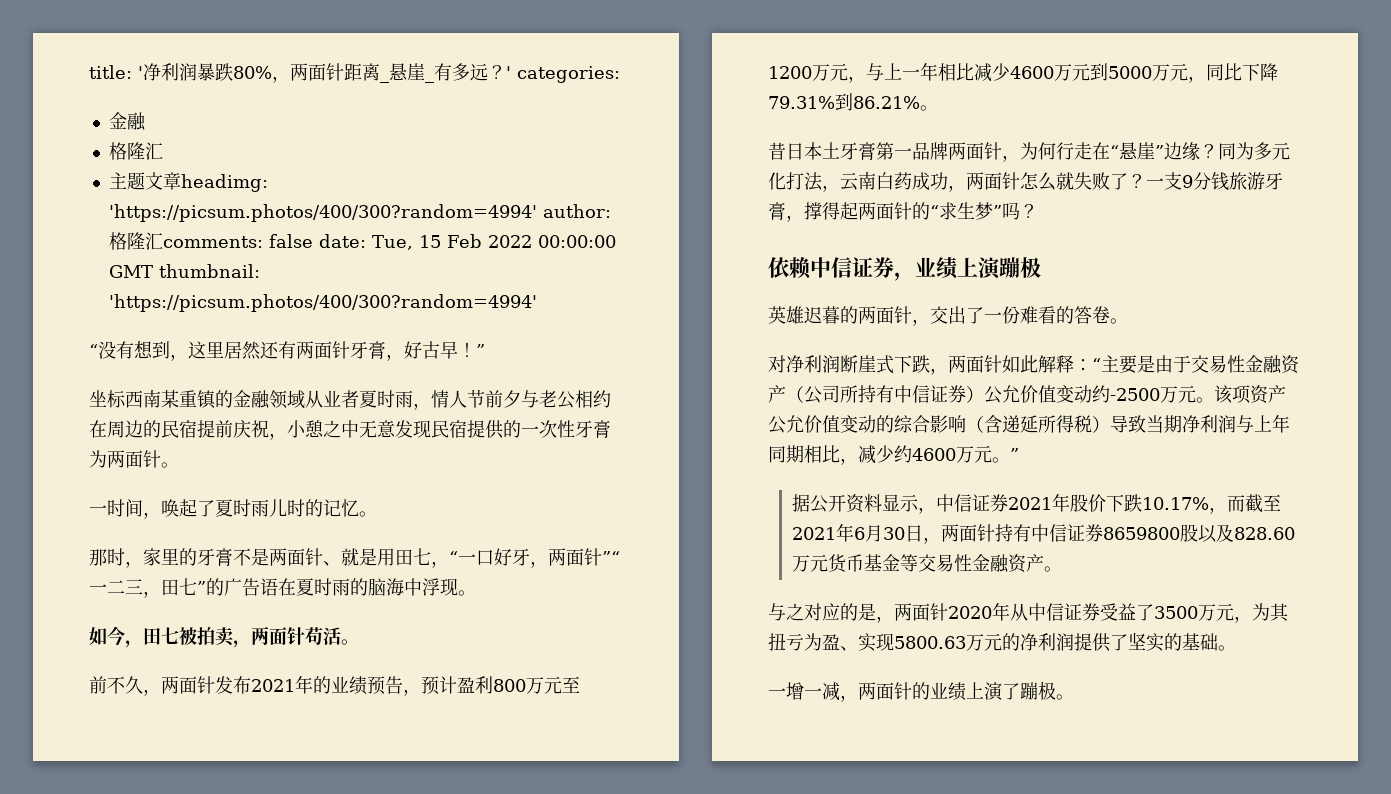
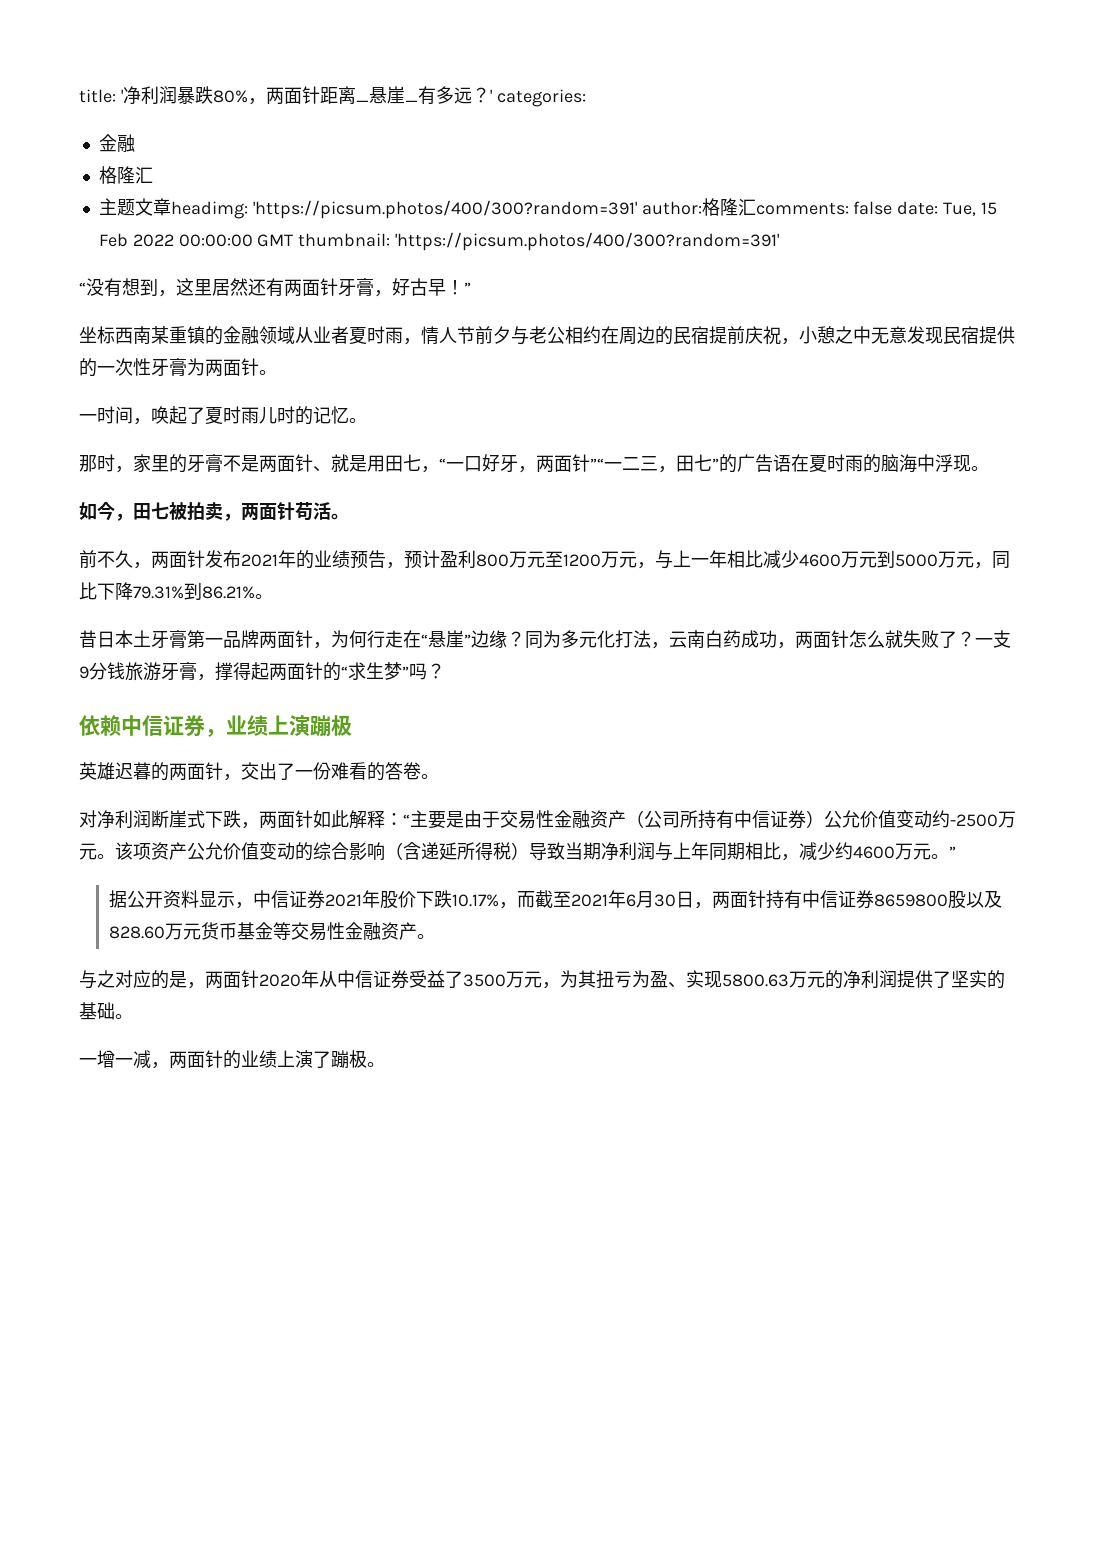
- 主题文章headimg: 'https://picsum.photos/400/300?random=4994' author:格隆汇comments: false date: Tue, 15 Feb 2022 00:00:00 GMT thumbnail: 'https://picsum.photos/400/300?random=4994'
+ 主题文章headimg: 'https://picsum.photos/400/300?random=391' author:格隆汇comments: false date: Tue, 15 Feb 2022 00:00:00 GMT thumbnail: 'https://picsum.photos/400/300?random=391'

